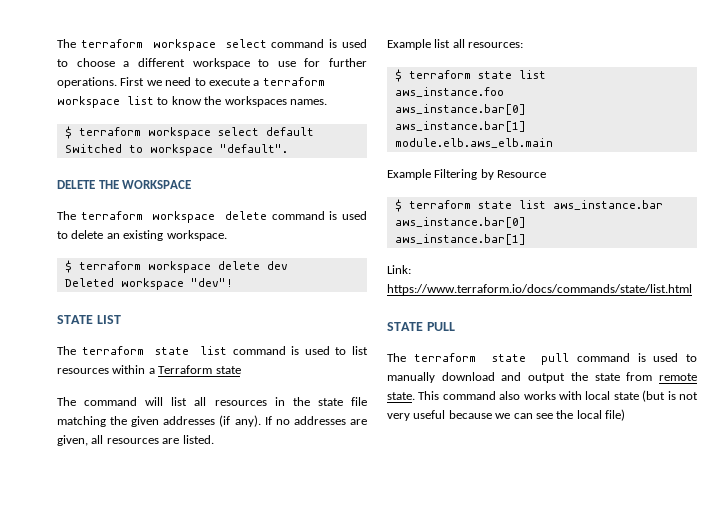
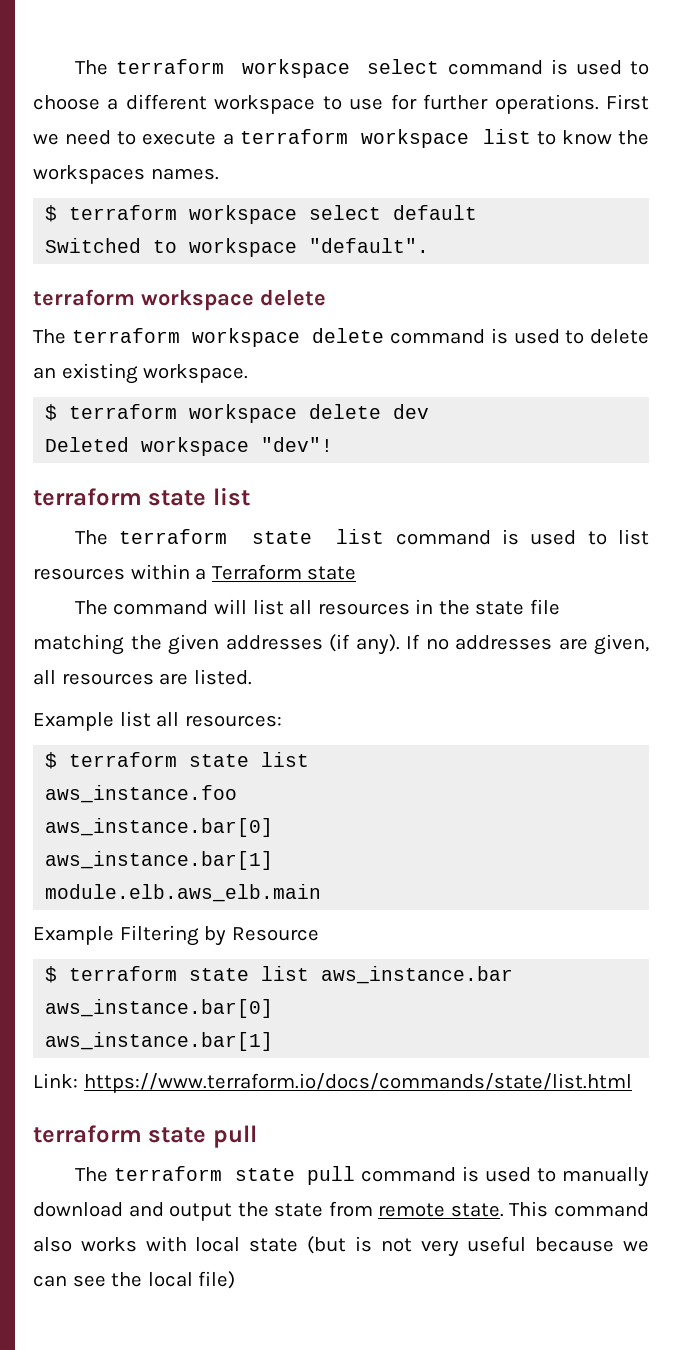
  Switched to workspace "default".
- DELETE THE WORKSPACE
+ terraform workspace delete
  Deleted workspace "dev"!
- STATE LIST
+ terraform state list
  Link: https://www.terraform.io/docs/commands/state/list.html
- STATE PULL
+ terraform state pull

